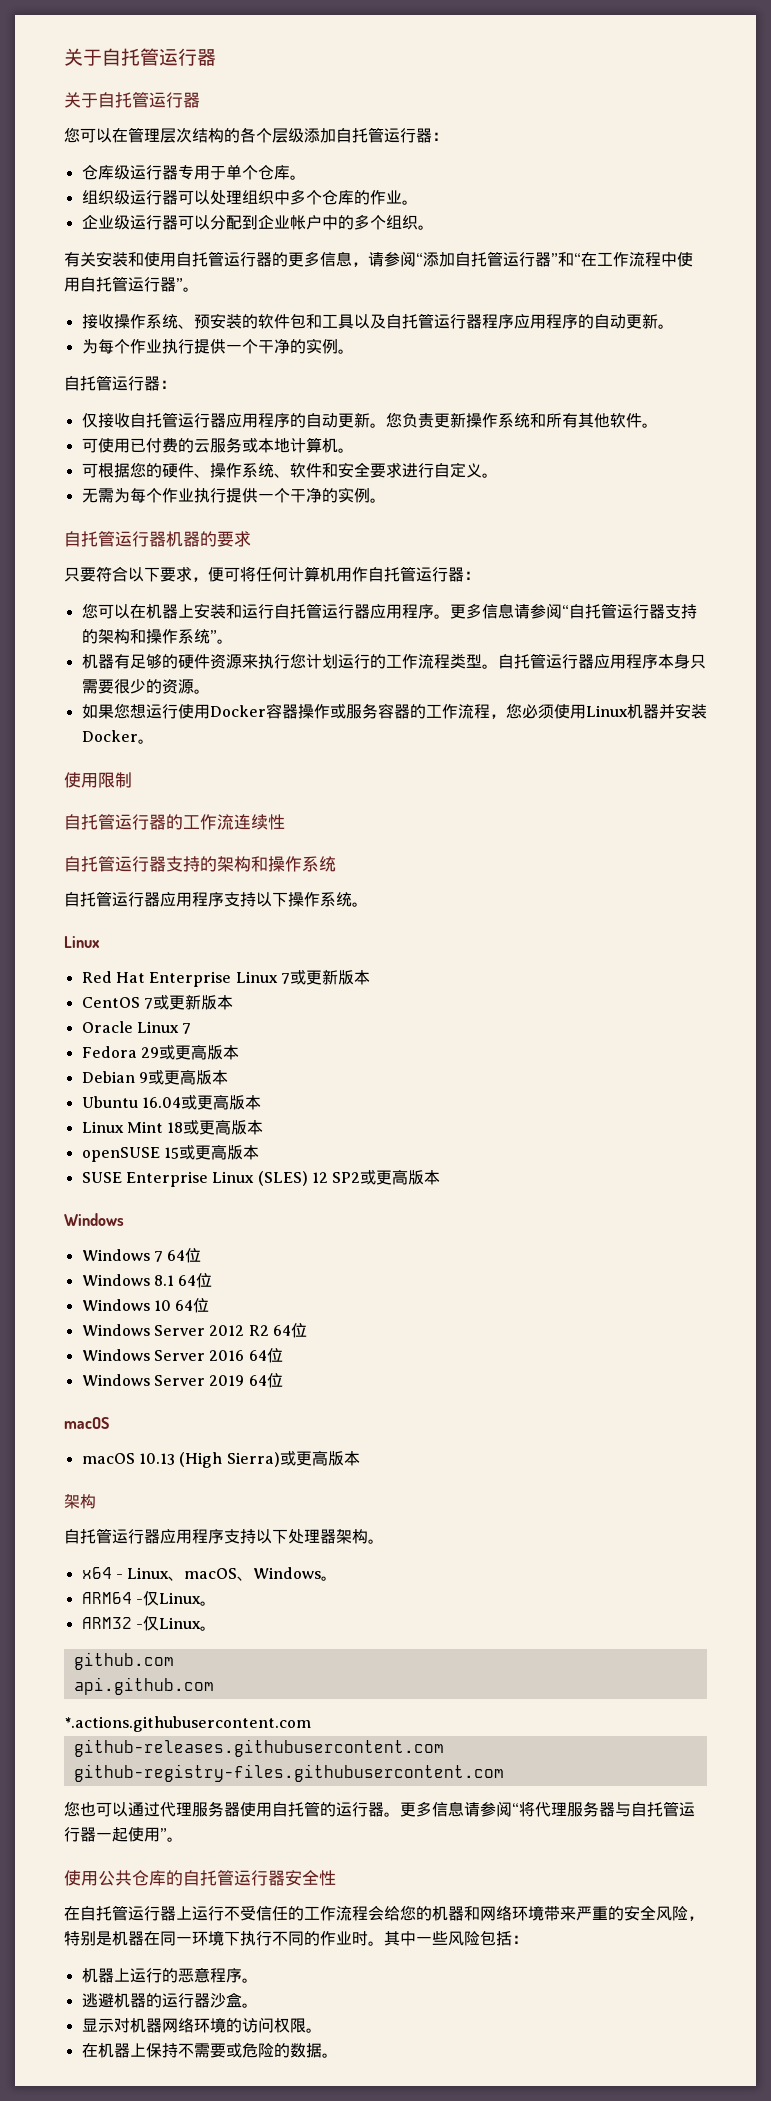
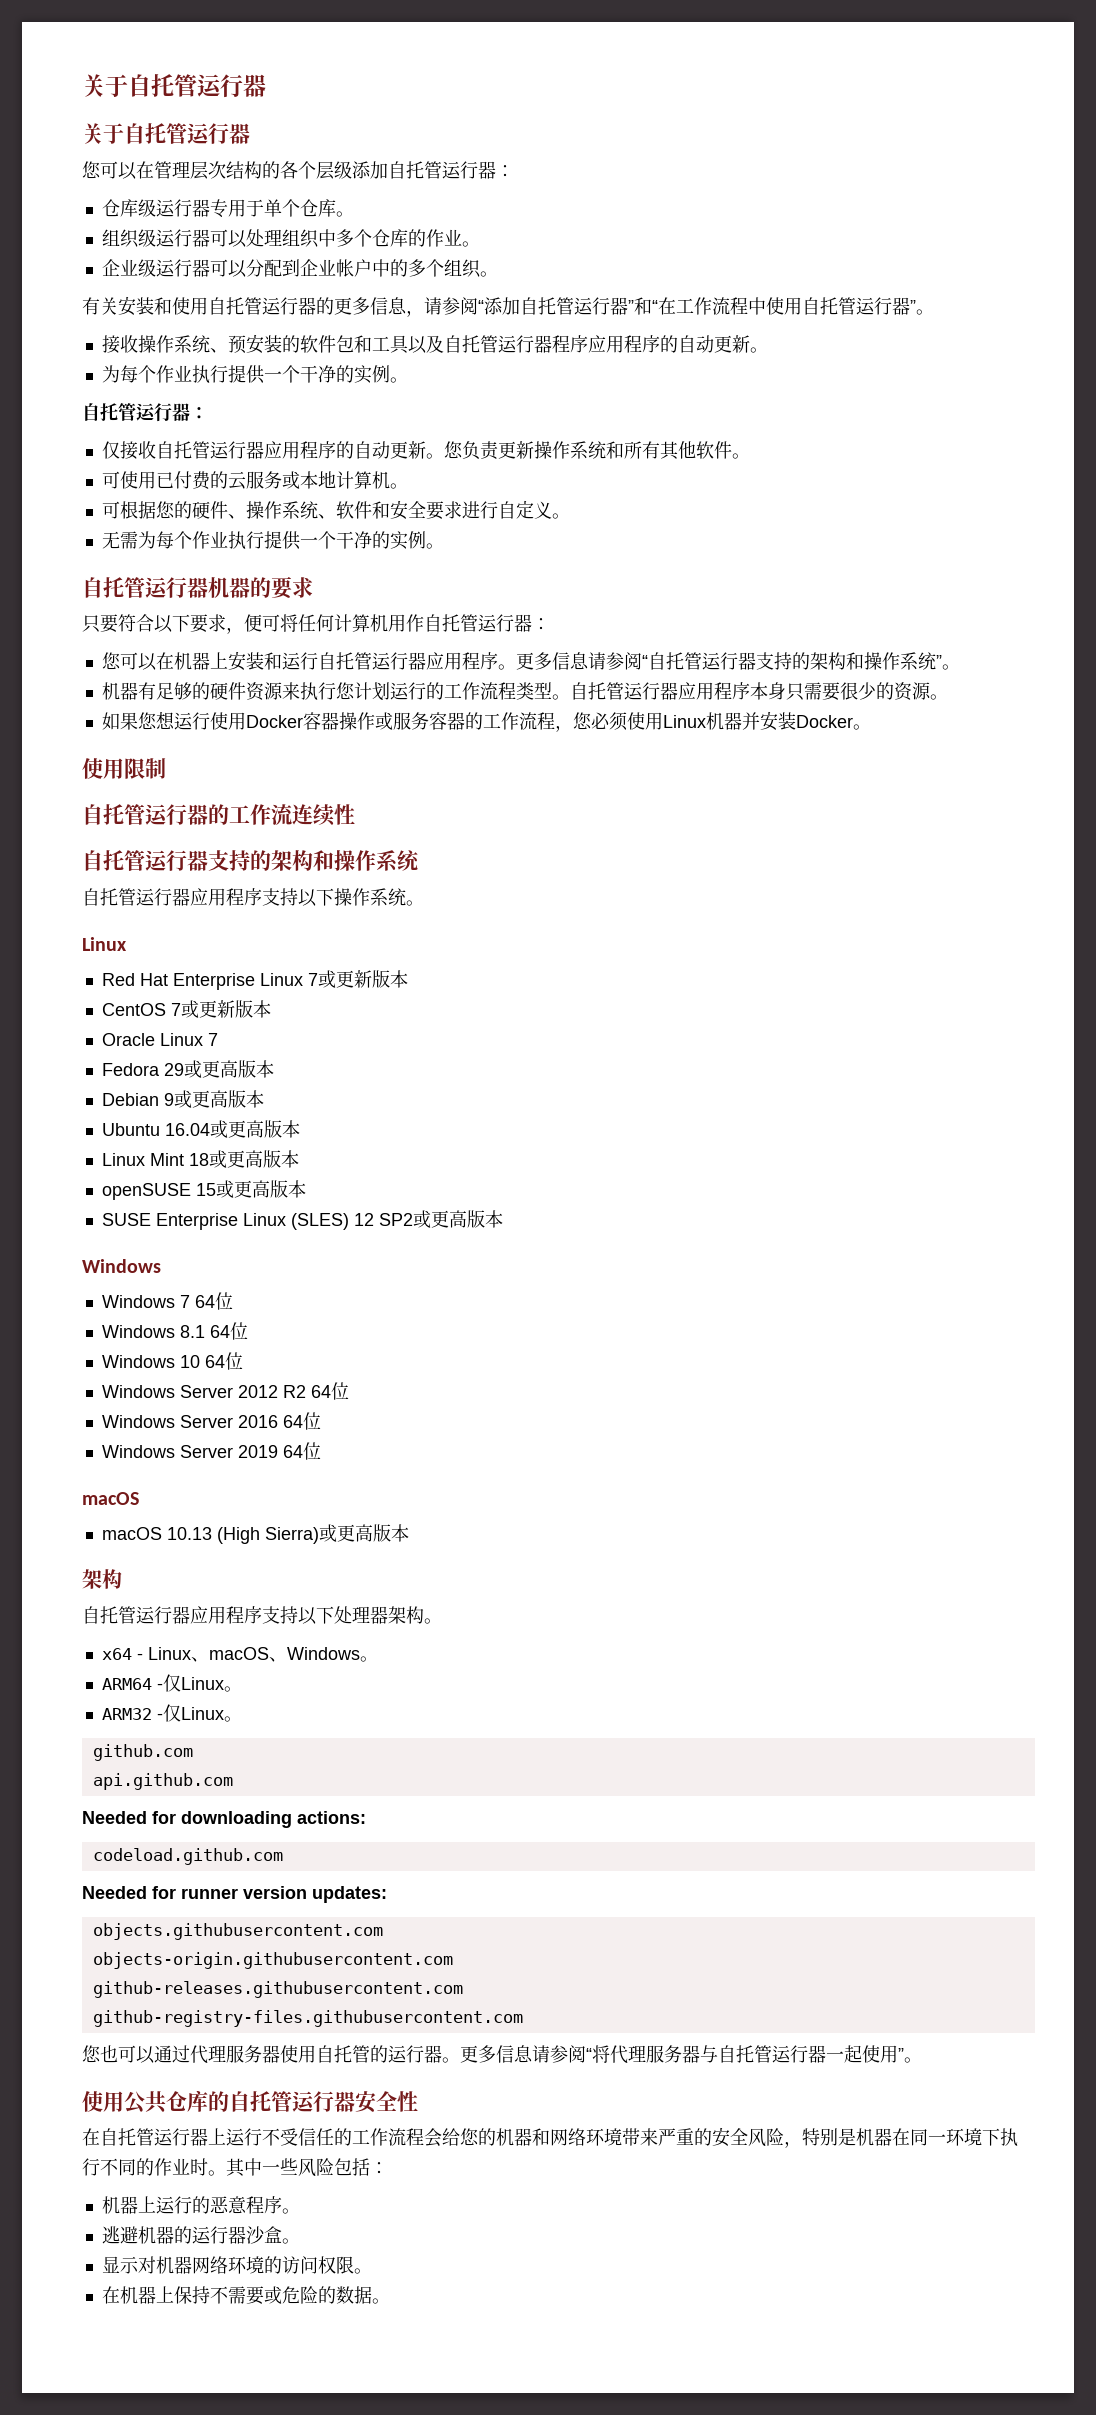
- *.actions.githubusercontent.com
+ Needed for downloading actions:
+ codeload.github.com
+ Needed for runner version updates:
+ objects.githubusercontent.com
+ objects-origin.githubusercontent.com

